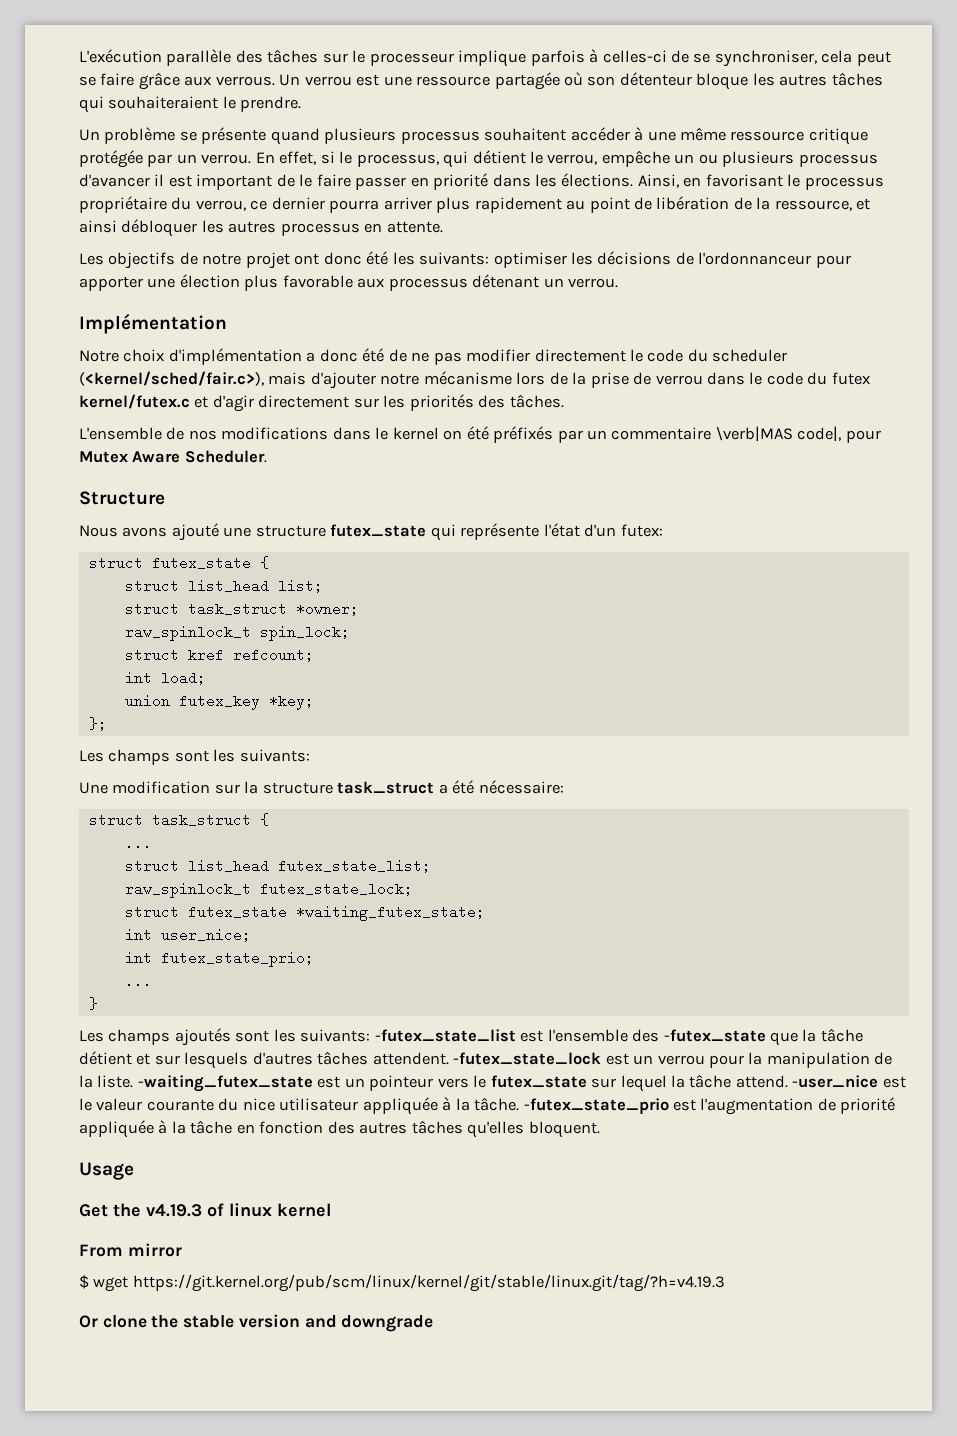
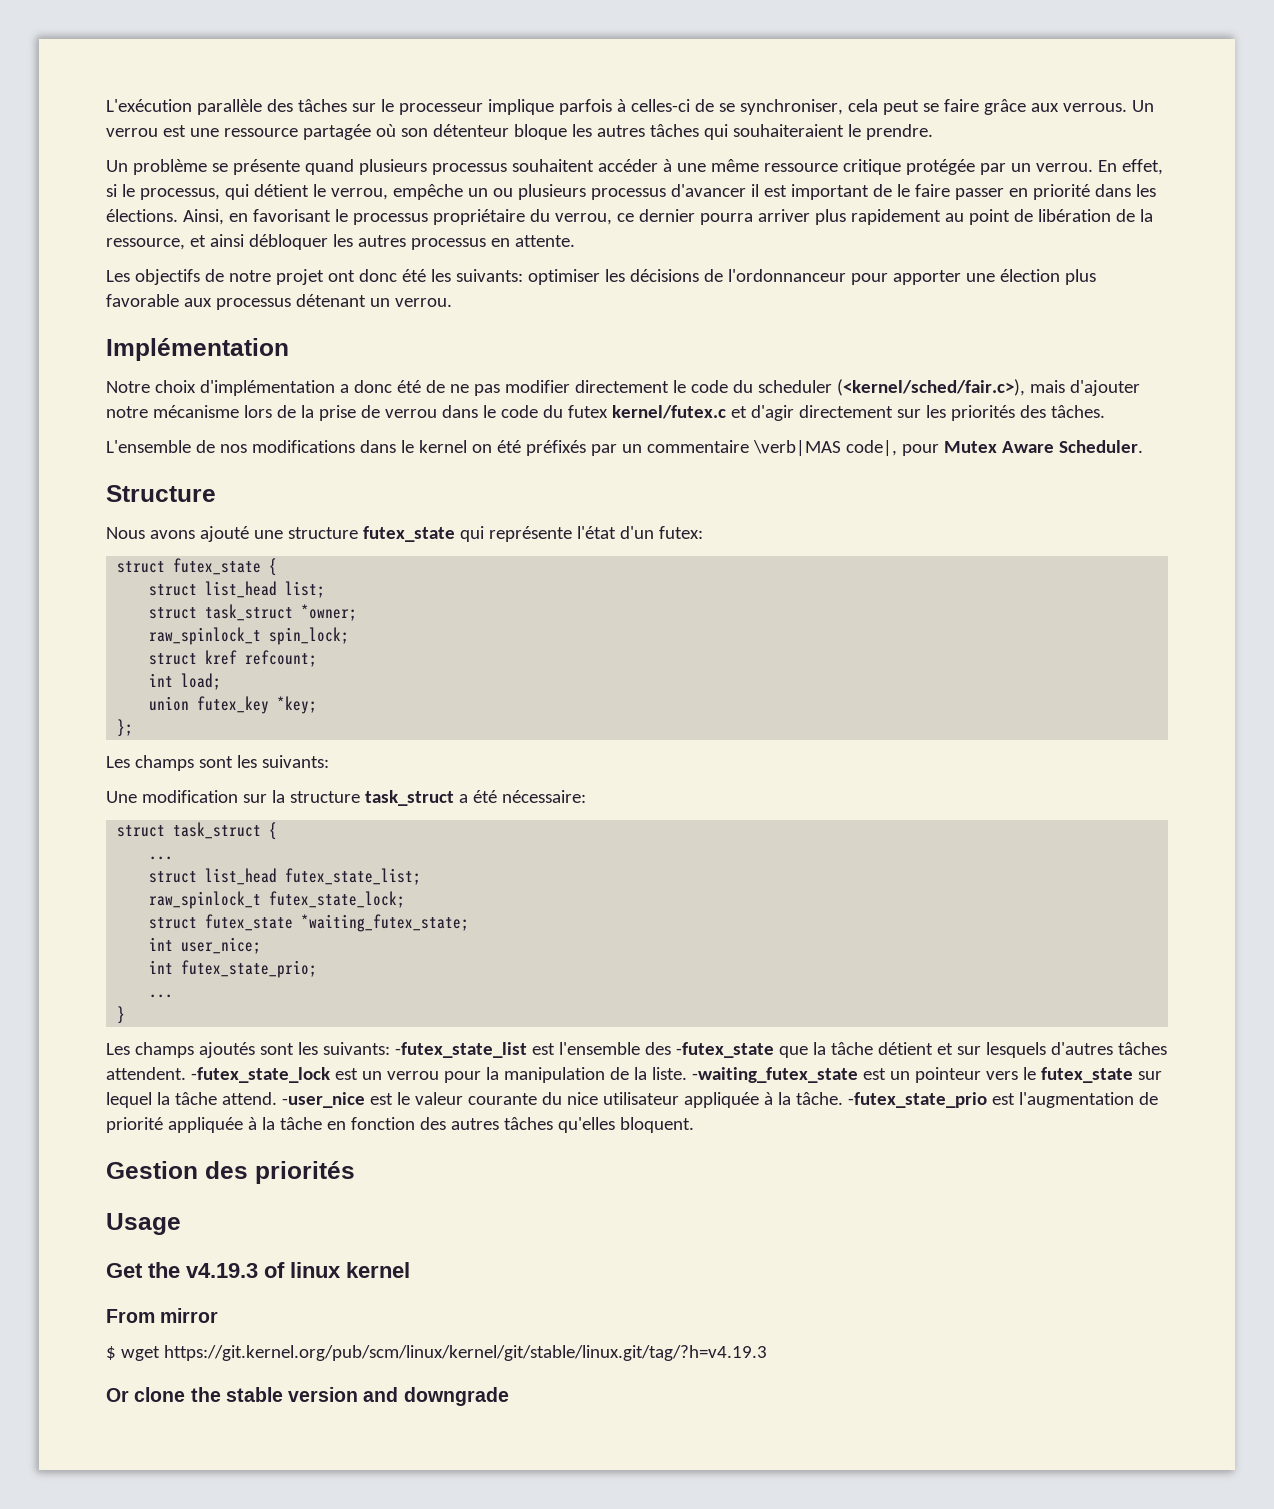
+ Gestion des priorités

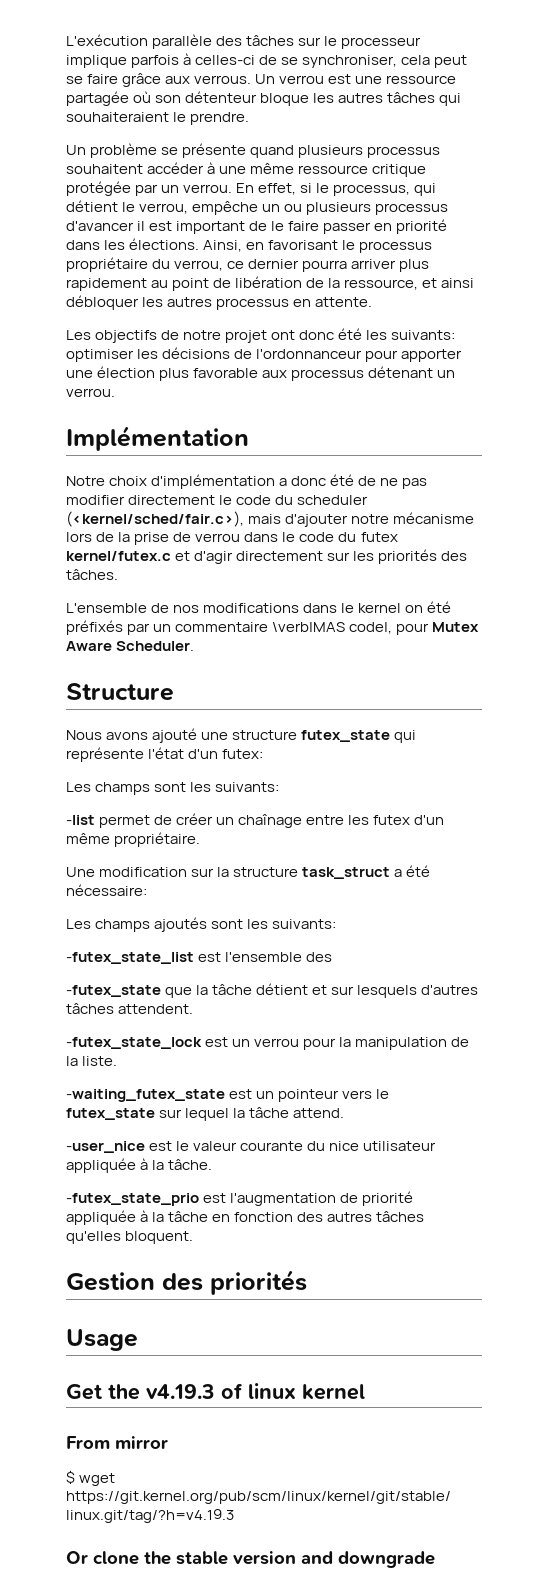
- struct futex_state {
- struct list_head list;
- struct task_struct *owner;
- raw_spinlock_t spin_lock;
- struct kref refcount;
- int load;
- union futex_key *key;
- };
+ -list permet de créer un chaînage entre les futex d'un même propriétaire.
- struct task_struct {
- ...
- struct list_head futex_state_list;
- raw_spinlock_t futex_state_lock;
- struct futex_state *waiting_futex_state;
- int user_nice;
- int futex_state_prio;
- ...
- }
- Les champs ajoutés sont les suivants: -futex_state_list est l'ensemble des -futex_state que la tâche détient et sur lesquels d'autres tâches attendent. -futex_state_lock est un verrou pour la manipulation de la liste. -waiting_futex_state est un pointeur vers le futex_state sur lequel la tâche attend. -user_nice est le valeur courante du nice utilisateur appliquée à la tâche. -futex_state_prio est l'augmentation de priorité appliquée à la tâche en fonction des autres tâches qu'elles bloquent.
+ Les champs ajoutés sont les suivants:
+ -futex_state_list est l'ensemble des
+ -futex_state que la tâche détient et sur lesquels d'autres tâches attendent.
+ -futex_state_lock est un verrou pour la manipulation de la liste.
+ -waiting_futex_state est un pointeur vers le futex_state sur lequel la tâche attend.
+ -user_nice est le valeur courante du nice utilisateur appliquée à la tâche.
+ -futex_state_prio est l'augmentation de priorité appliquée à la tâche en fonction des autres tâches qu'elles bloquent.

